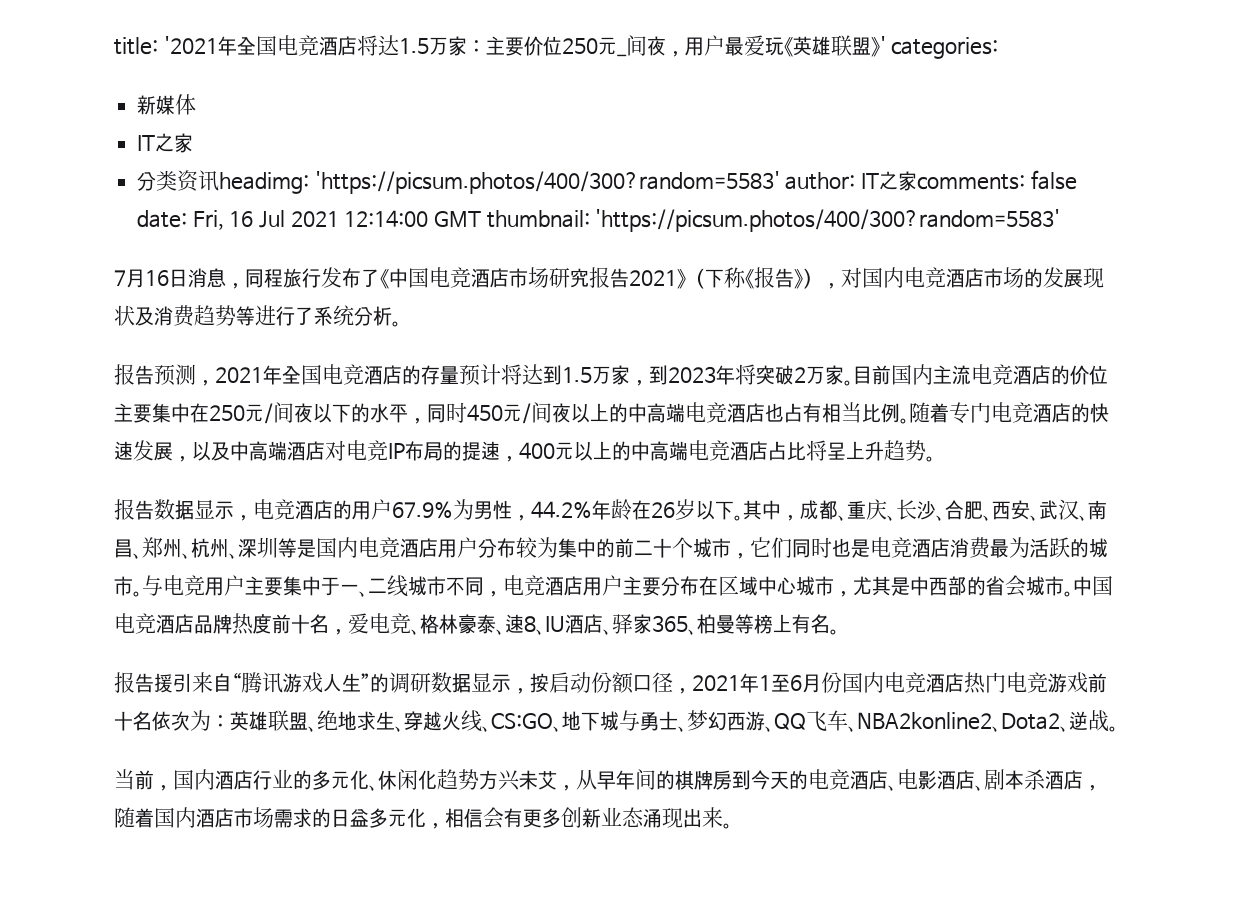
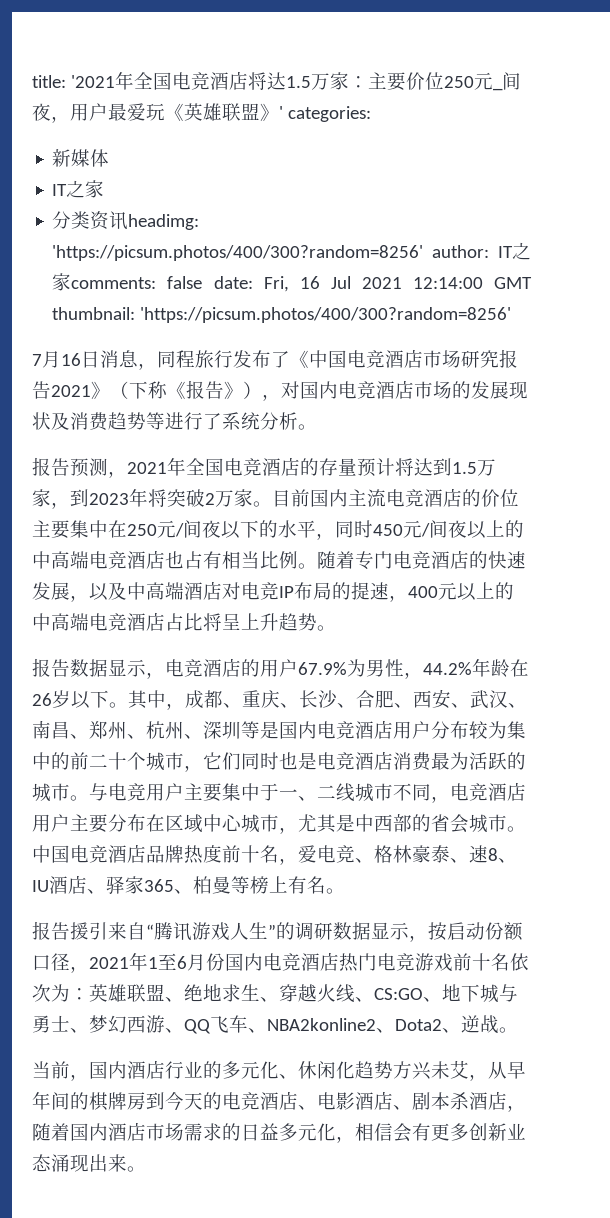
- 分类资讯headimg: 'https://picsum.photos/400/300?random=5583' author: IT之家comments: false date: Fri, 16 Jul 2021 12:14:00 GMT thumbnail: 'https://picsum.photos/400/300?random=5583'
+ 分类资讯headimg: 'https://picsum.photos/400/300?random=8256' author: IT之家comments: false date: Fri, 16 Jul 2021 12:14:00 GMT thumbnail: 'https://picsum.photos/400/300?random=8256'

